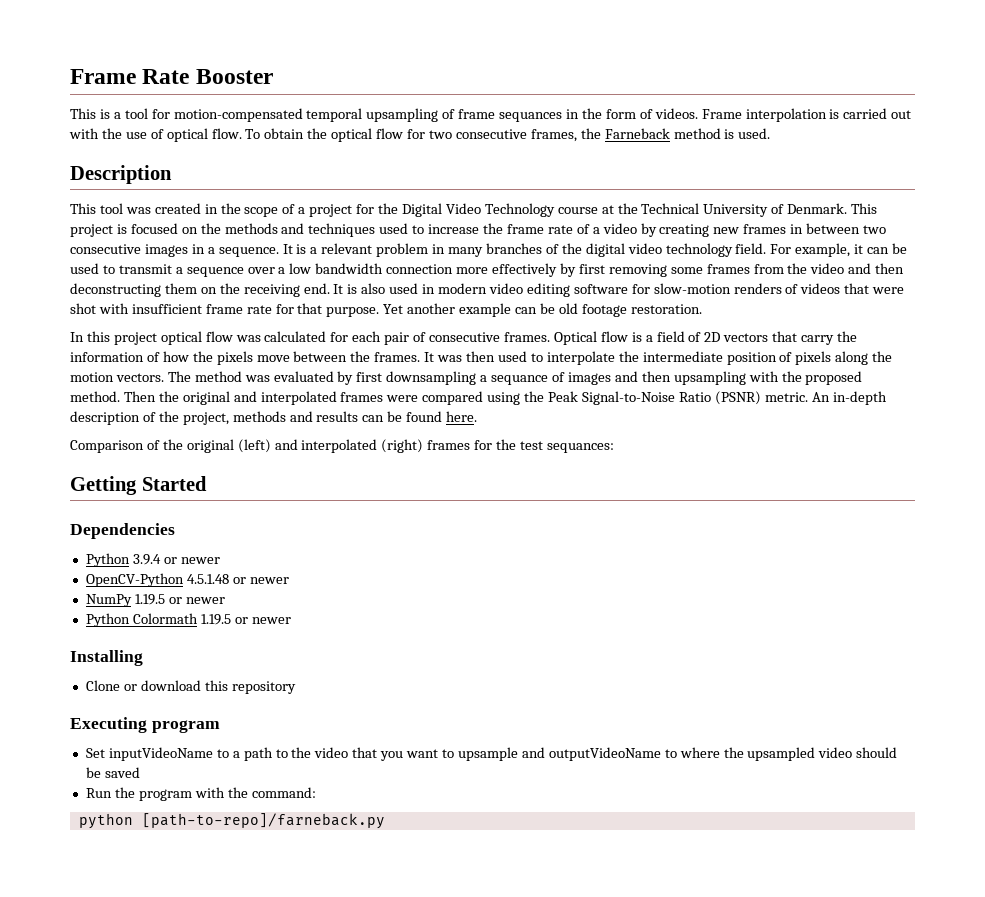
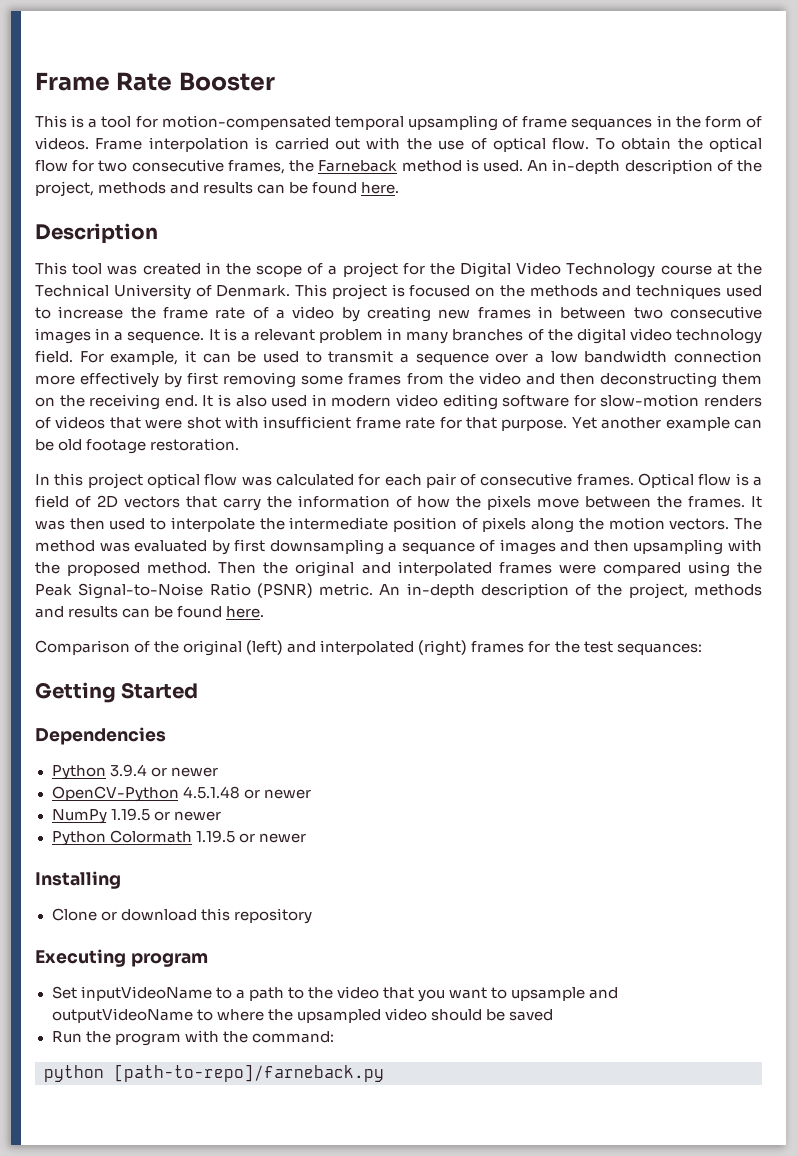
- To obtain the optical flow for two consecutive frames, the Farneback method is used.
+ To obtain the optical flow for two consecutive frames, the Farneback method is used. An in-depth description of the project, methods and results can be found here.

